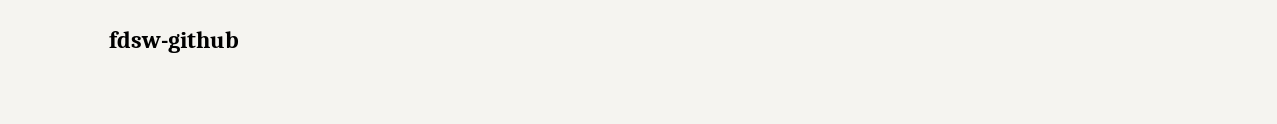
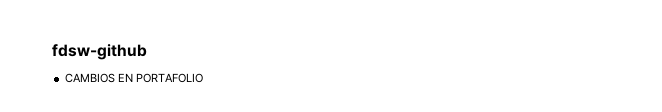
+ CAMBIOS EN PORTAFOLIO

